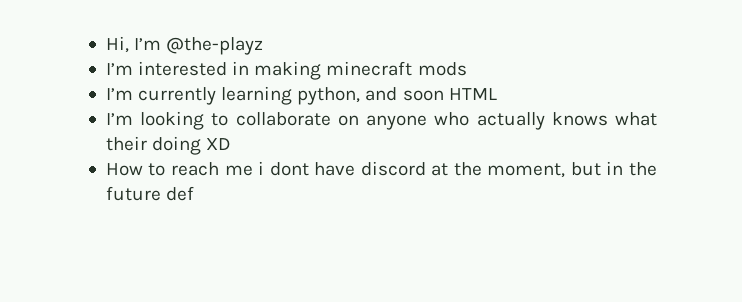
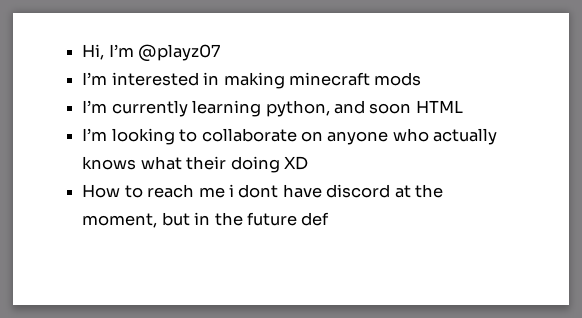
- Hi, I’m @the-playz
+ Hi, I’m @playz07

